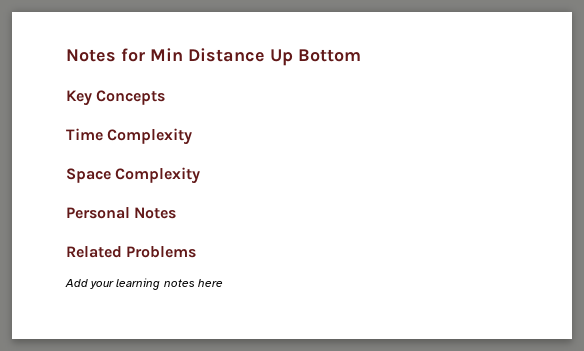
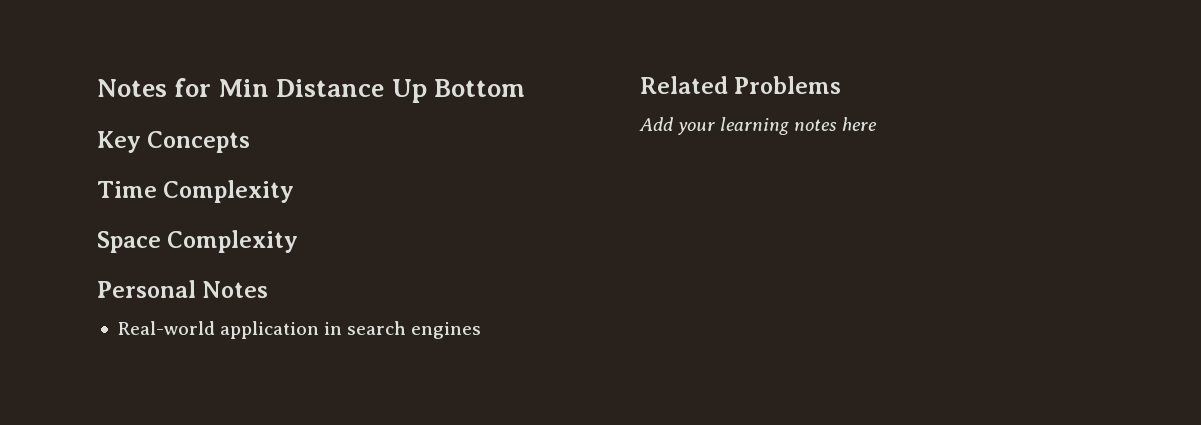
+ Real-world application in search engines

